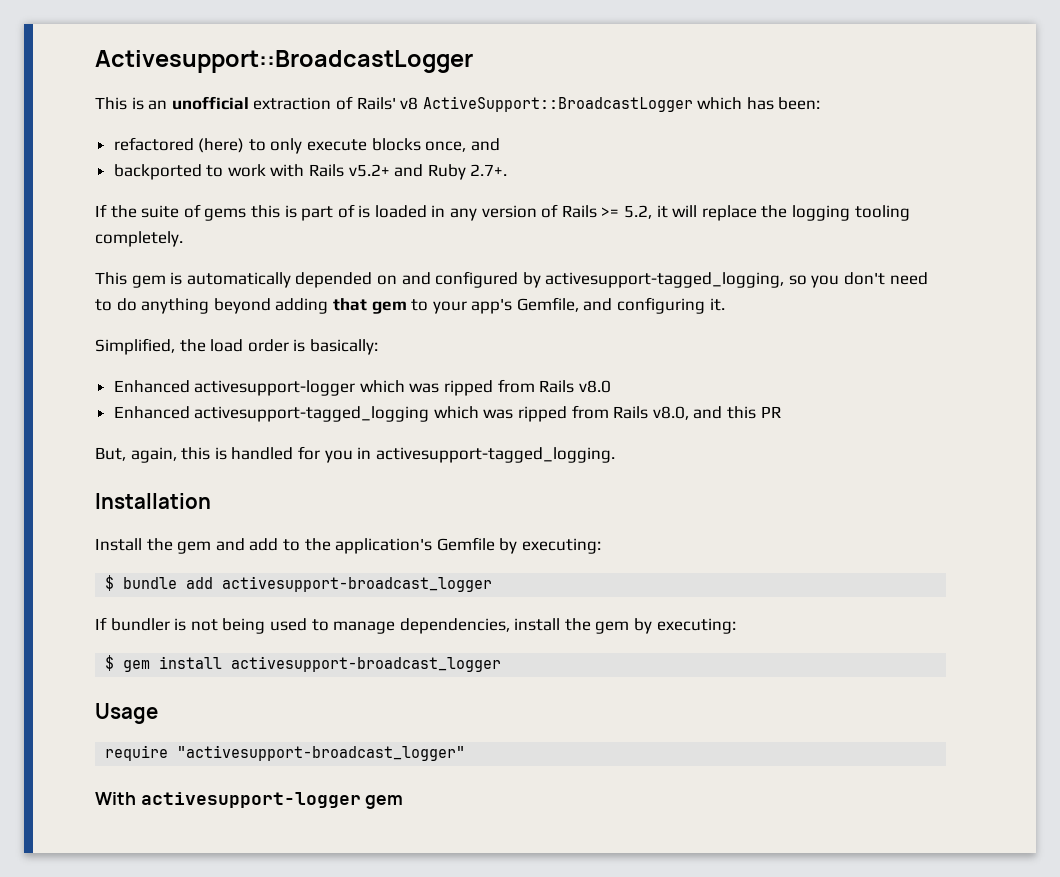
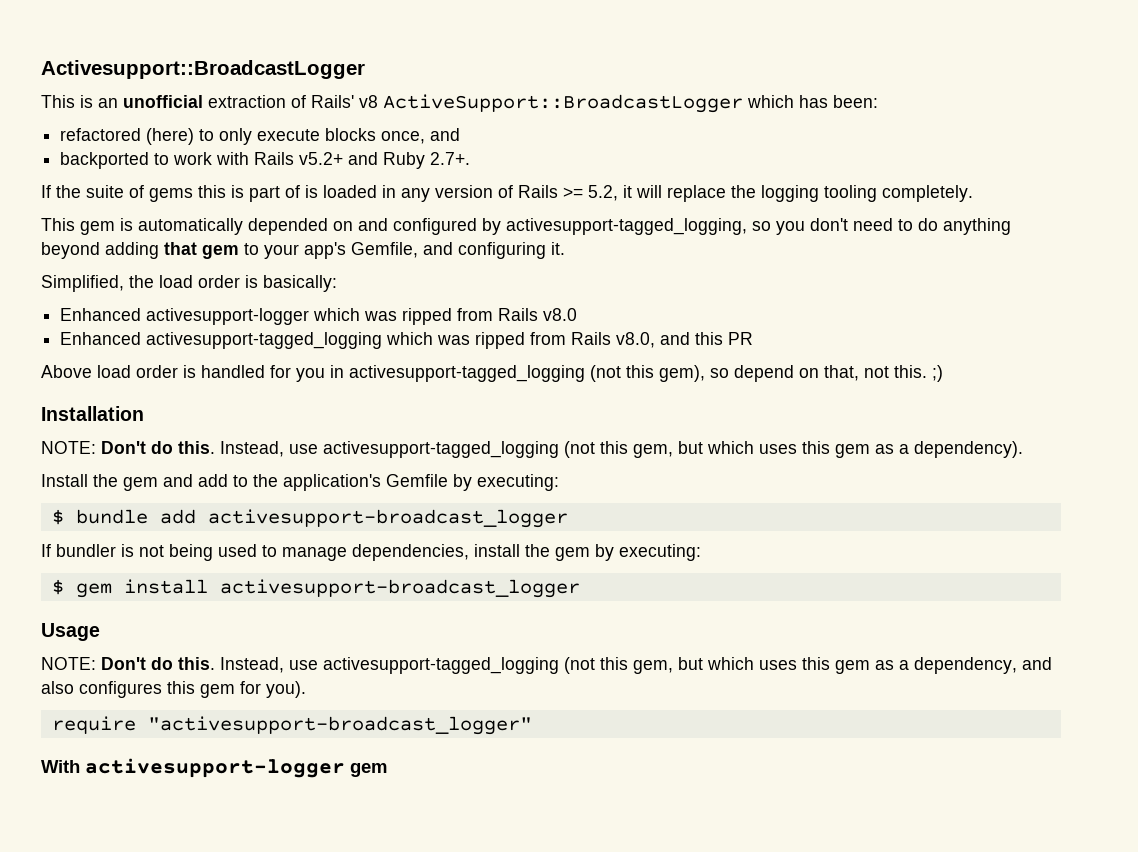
- But, again, this is handled for you in activesupport-tagged_logging.
+ Above load order is handled for you in activesupport-tagged_logging (not this gem), so depend on that, not this. ;)
  Installation
+ NOTE: Don't do this. Instead, use activesupport-tagged_logging (not this gem, but which uses this gem as a dependency).
+ NOTE: Don't do this. Instead, use activesupport-tagged_logging (not this gem, but which uses this gem as a dependency, and also configures this gem for you).

